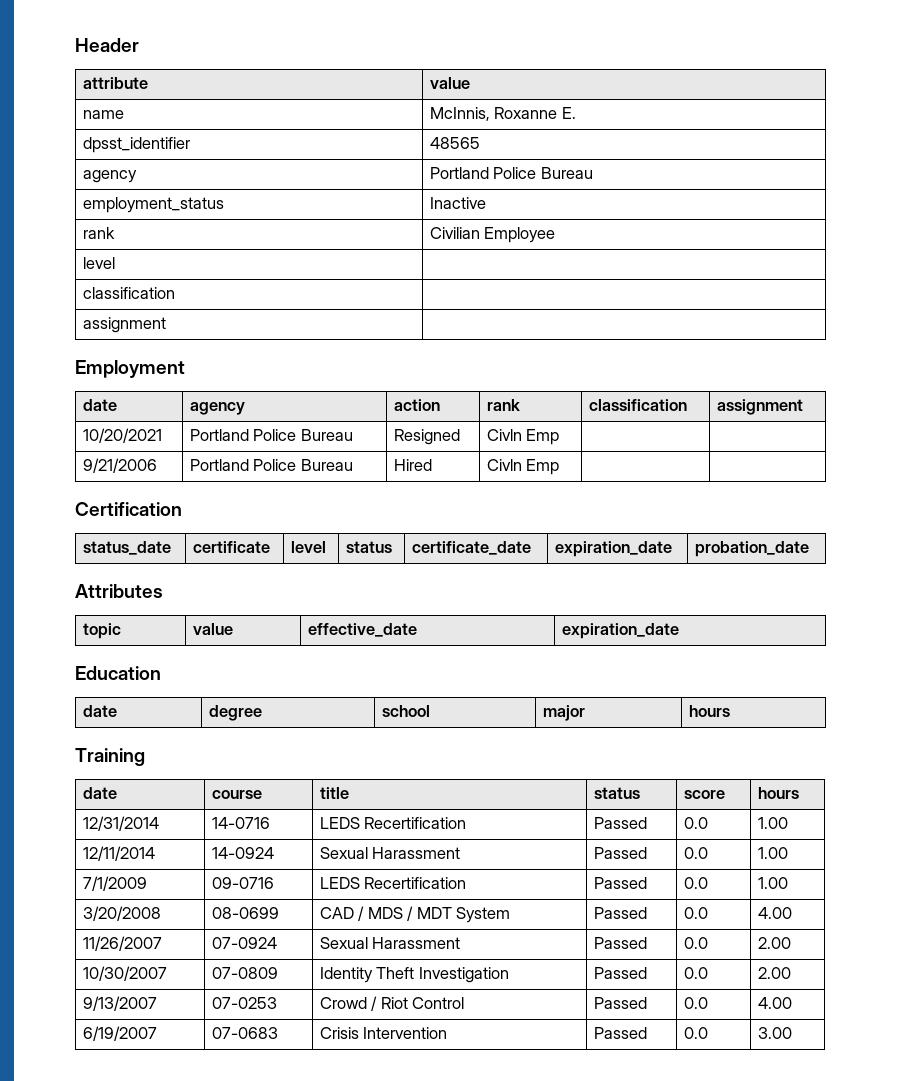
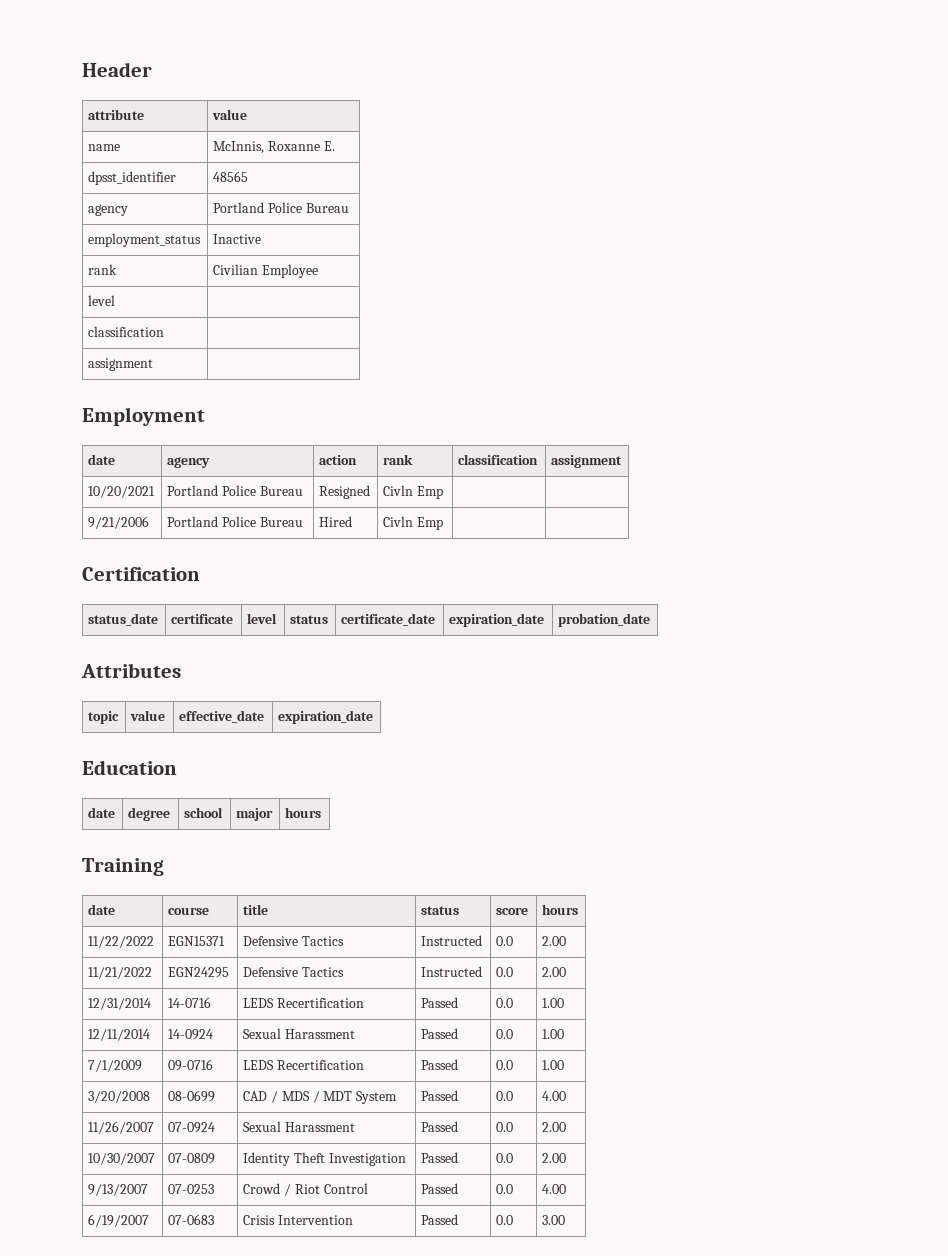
+ 11/22/2022 | EGN15371 | Defensive Tactics | Instructed | 0.0 | 2.00
+ 11/21/2022 | EGN24295 | Defensive Tactics | Instructed | 0.0 | 2.00

